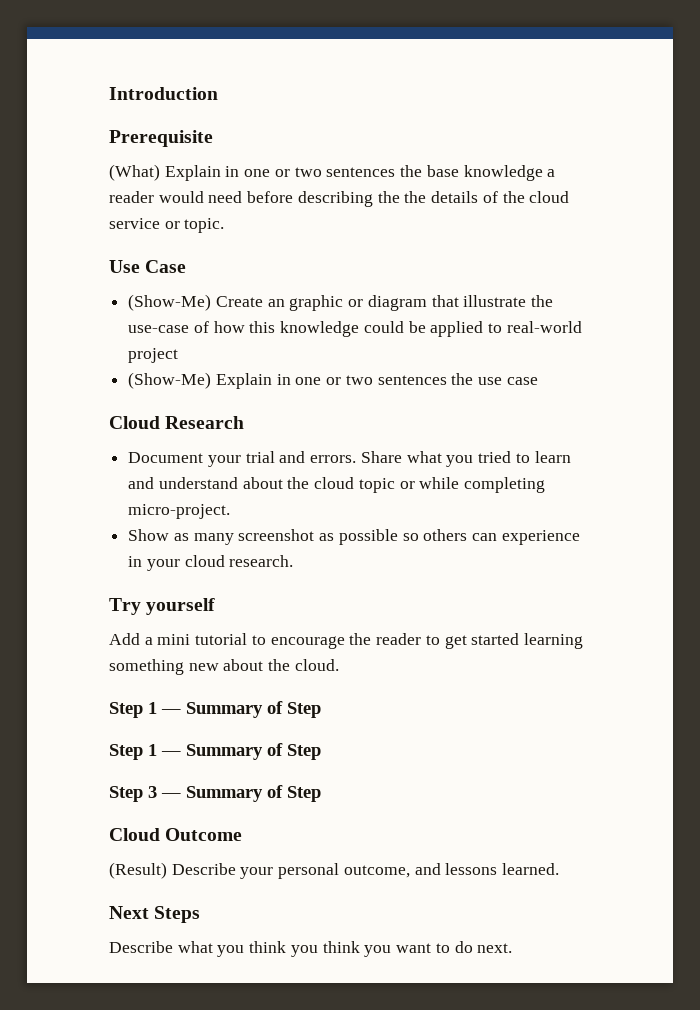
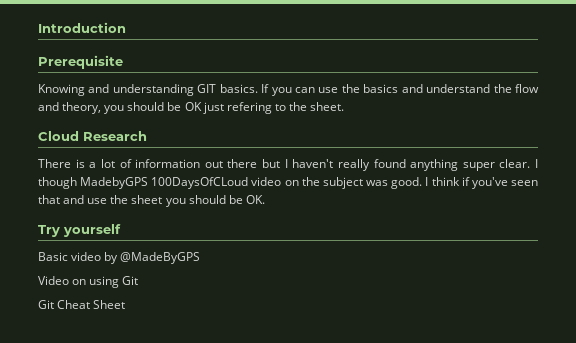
- (What) Explain in one or two sentences the base knowledge a reader would need before describing the the details of the cloud service or topic.
- Use Case
- (Show-Me) Create an graphic or diagram that illustrate the use-case of how this knowledge could be applied to real-world project
- (Show-Me) Explain in one or two sentences the use case
+ Knowing and understanding GIT basics. If you can use the basics and understand the flow and theory, you should be OK just refering to the sheet.
  Cloud Research
- Document your trial and errors. Share what you tried to learn and understand about the cloud topic or while completing micro-project.
- Show as many screenshot as possible so others can experience in your cloud research.
+ There is a lot of information out there but I haven't really found anything super clear. I though MadebyGPS 100DaysOfCLoud video on the subject was good. I think if you've seen that and use the sheet you should be OK.
  Try yourself
- Add a mini tutorial to encourage the reader to get started learning something new about the cloud.
- Step 1 — Summary of Step
- Step 1 — Summary of Step
- Step 3 — Summary of Step
- Cloud Outcome
- (Result) Describe your personal outcome, and lessons learned.
- Next Steps
- Describe what you think you think you want to do next.
+ Basic video by @MadeByGPS
+ Video on using Git
+ Git Cheat Sheet

